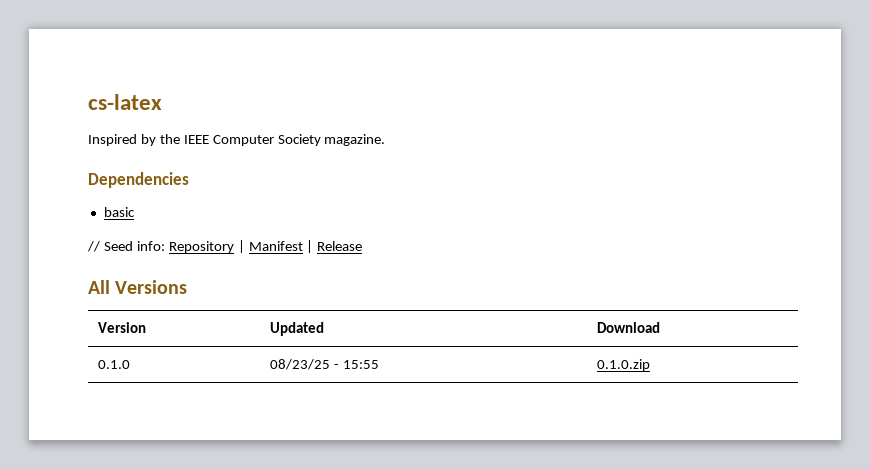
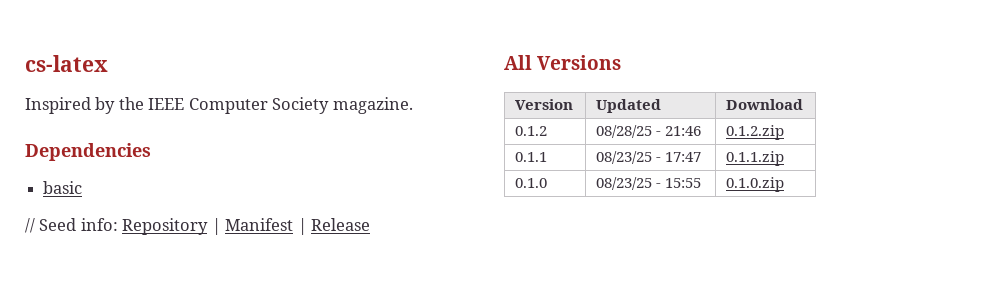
+ 0.1.2 | 08/28/25 - 21:46 | 0.1.2.zip
+ 0.1.1 | 08/23/25 - 17:47 | 0.1.1.zip

